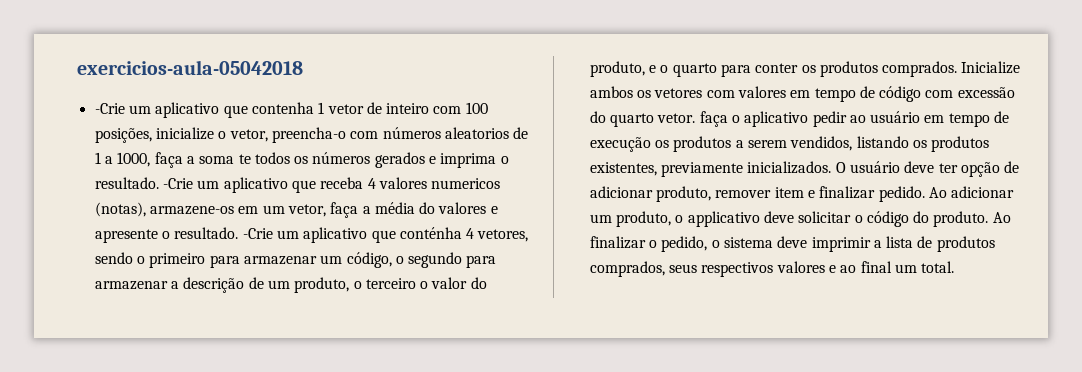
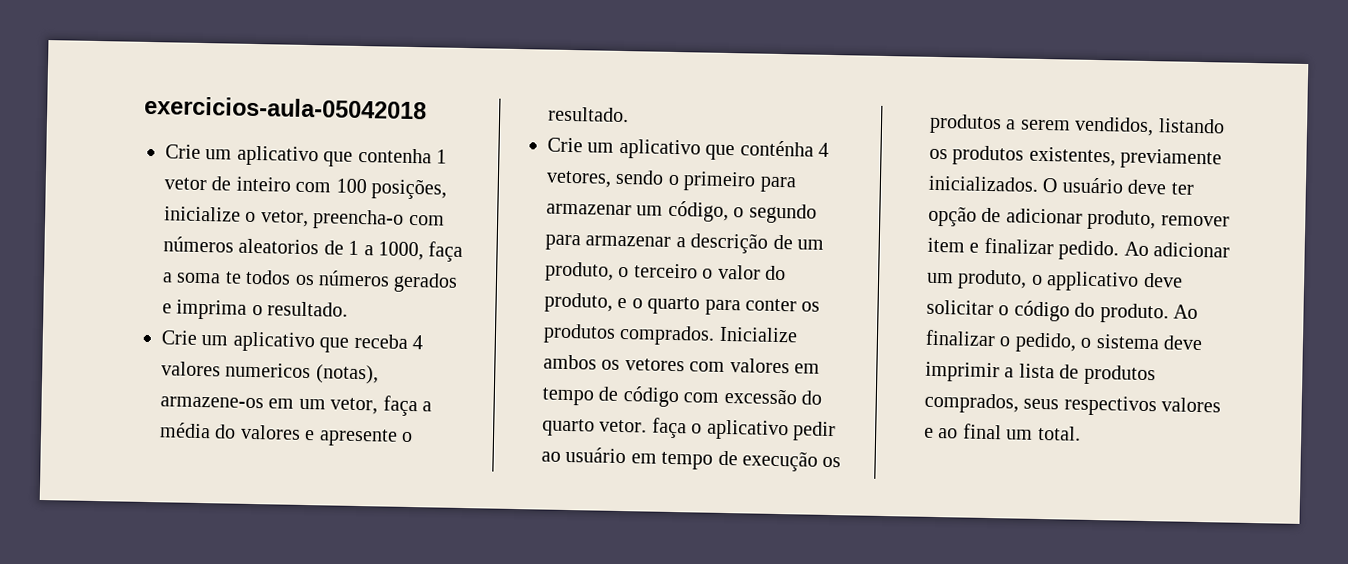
- -Crie um aplicativo que contenha 1 vetor de inteiro com 100 posições, inicialize o vetor, preencha-o com números aleatorios de 1 a 1000, faça a soma te todos os números gerados e imprima o resultado. -Crie um aplicativo que receba 4 valores numericos (notas), armazene-os em um vetor, faça a média do valores e apresente o resultado. -Crie um aplicativo que conténha 4 vetores, sendo o primeiro para armazenar um código, o segundo para armazenar a descrição de um produto, o terceiro o valor do produto, e o quarto para conter os produtos comprados.
+ Crie um aplicativo que contenha 1 vetor de inteiro com 100 posições, inicialize o vetor, preencha-o com números aleatorios de 1 a 1000, faça a soma te todos os números gerados e imprima o resultado.
+ Crie um aplicativo que receba 4 valores numericos (notas), armazene-os em um vetor, faça a média do valores e apresente o resultado.
+ Crie um aplicativo que conténha 4 vetores, sendo o primeiro para armazenar um código, o segundo para armazenar a descrição de um produto, o terceiro o valor do produto, e o quarto para conter os produtos comprados.

